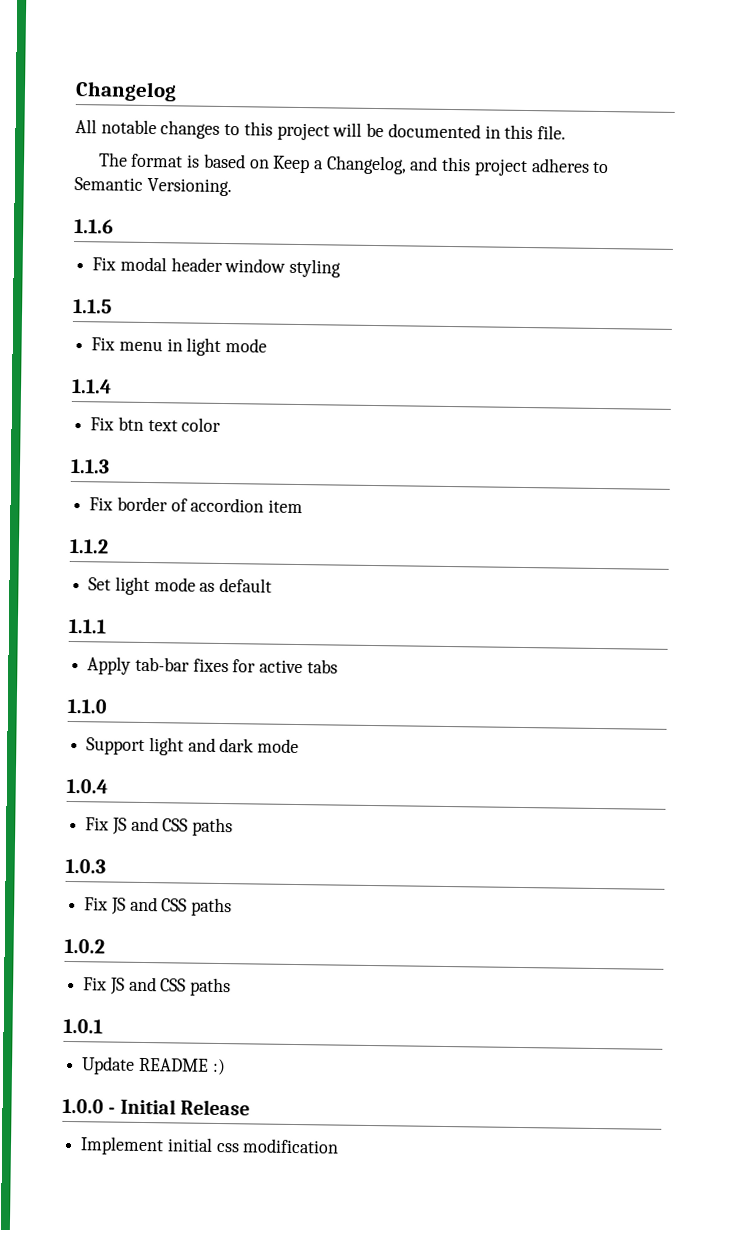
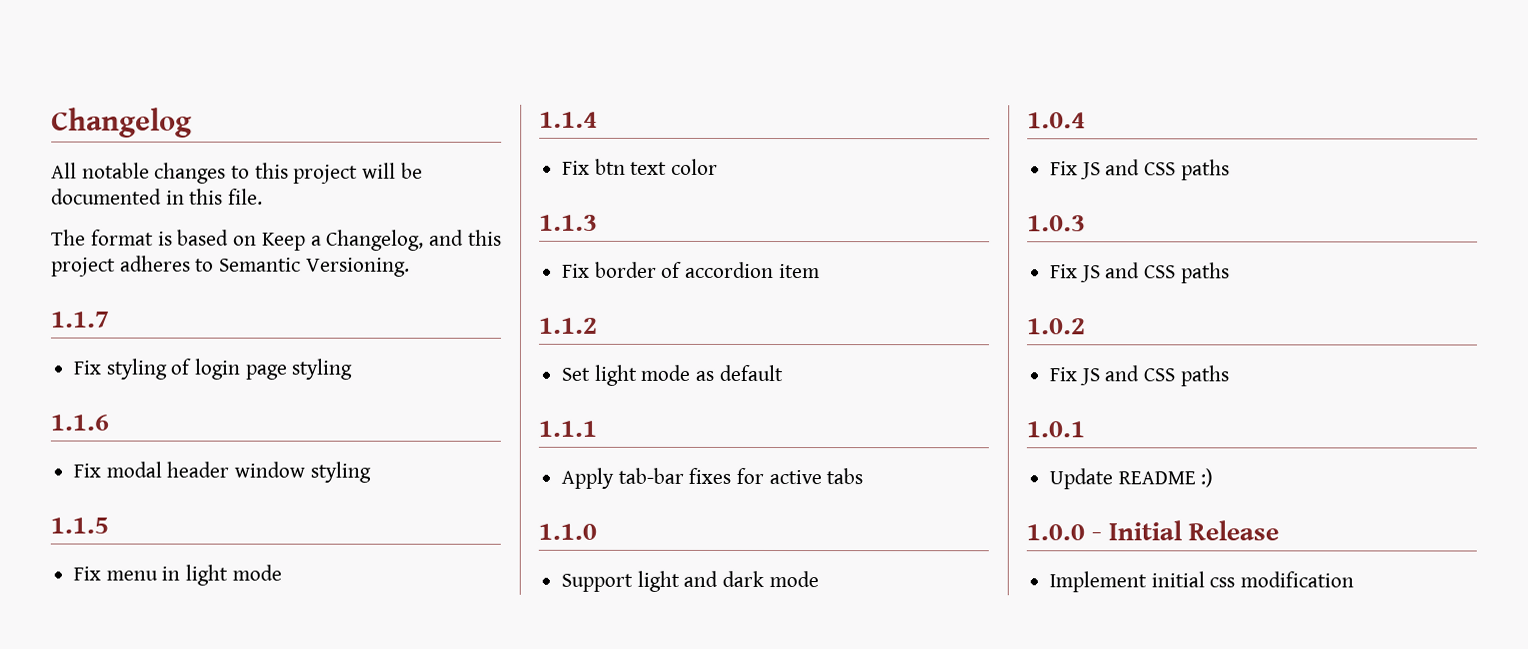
+ 1.1.7
+ Fix styling of login page styling

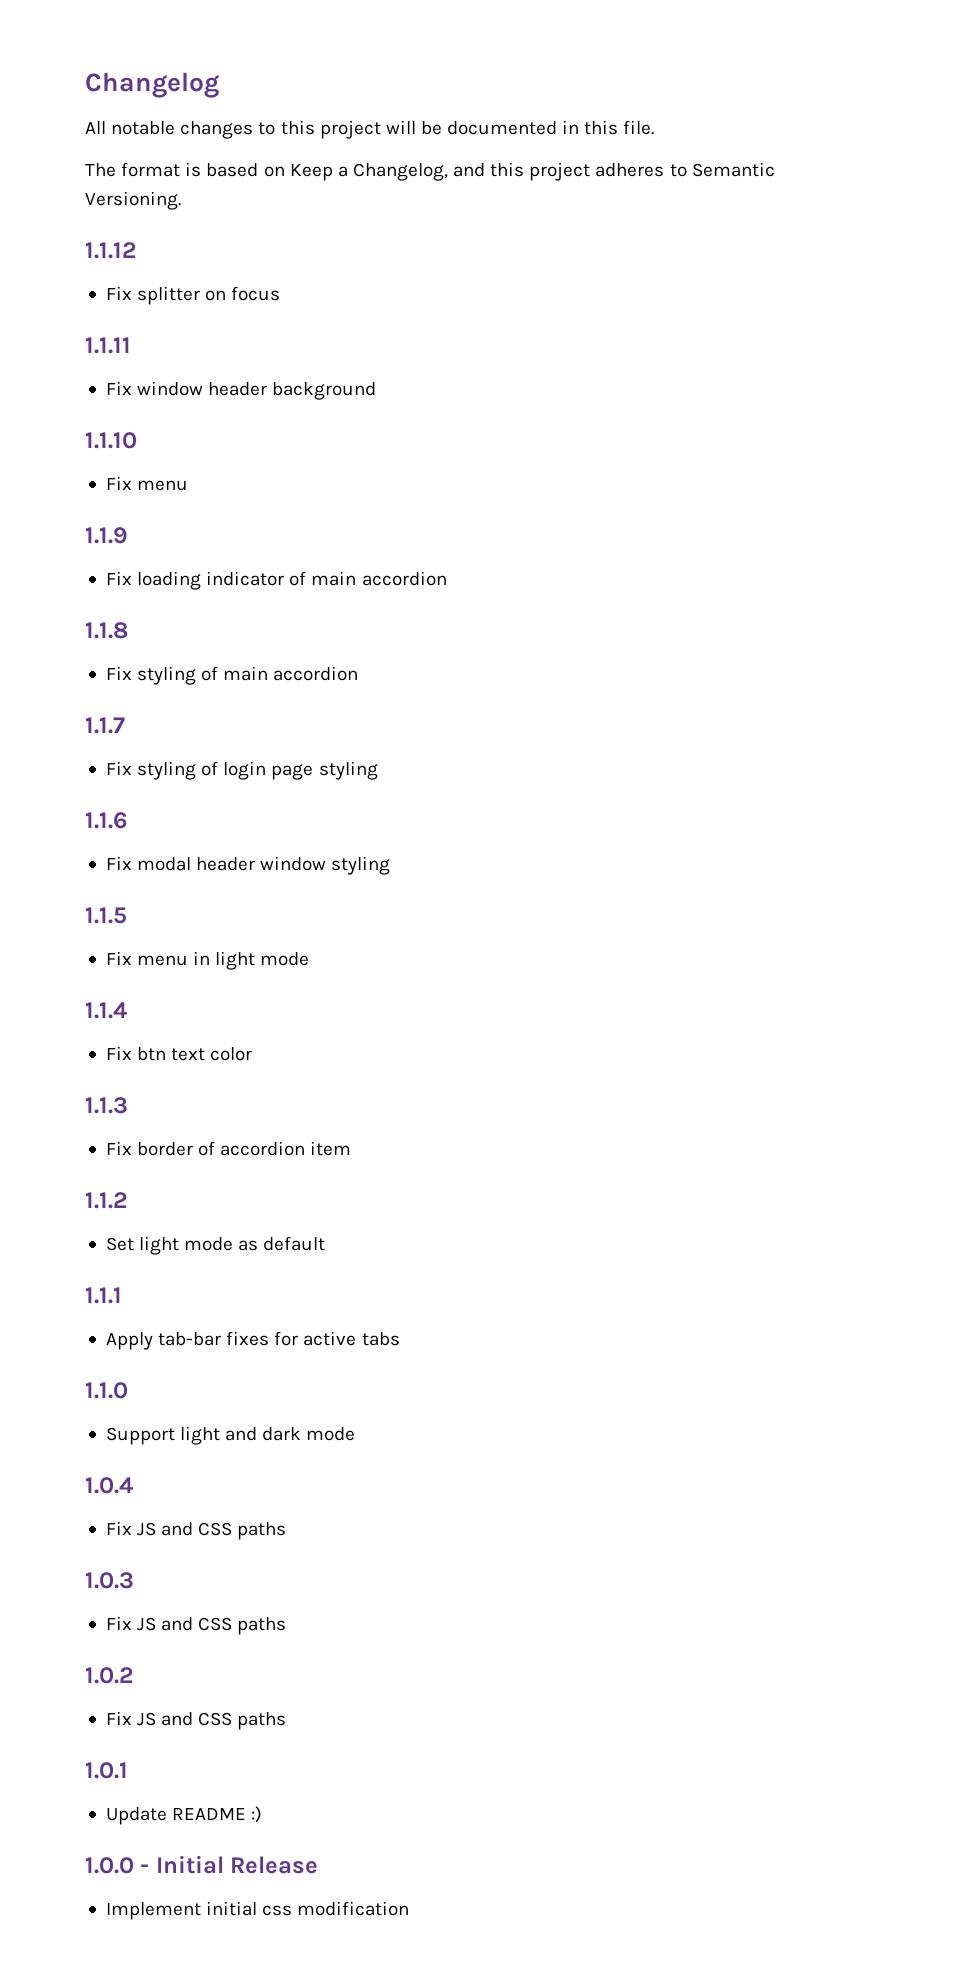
+ 1.1.12
+ Fix splitter on focus
+ 1.1.11
+ Fix window header background
+ 1.1.10
+ Fix menu
+ 1.1.9
+ Fix loading indicator of main accordion
+ 1.1.8
+ Fix styling of main accordion

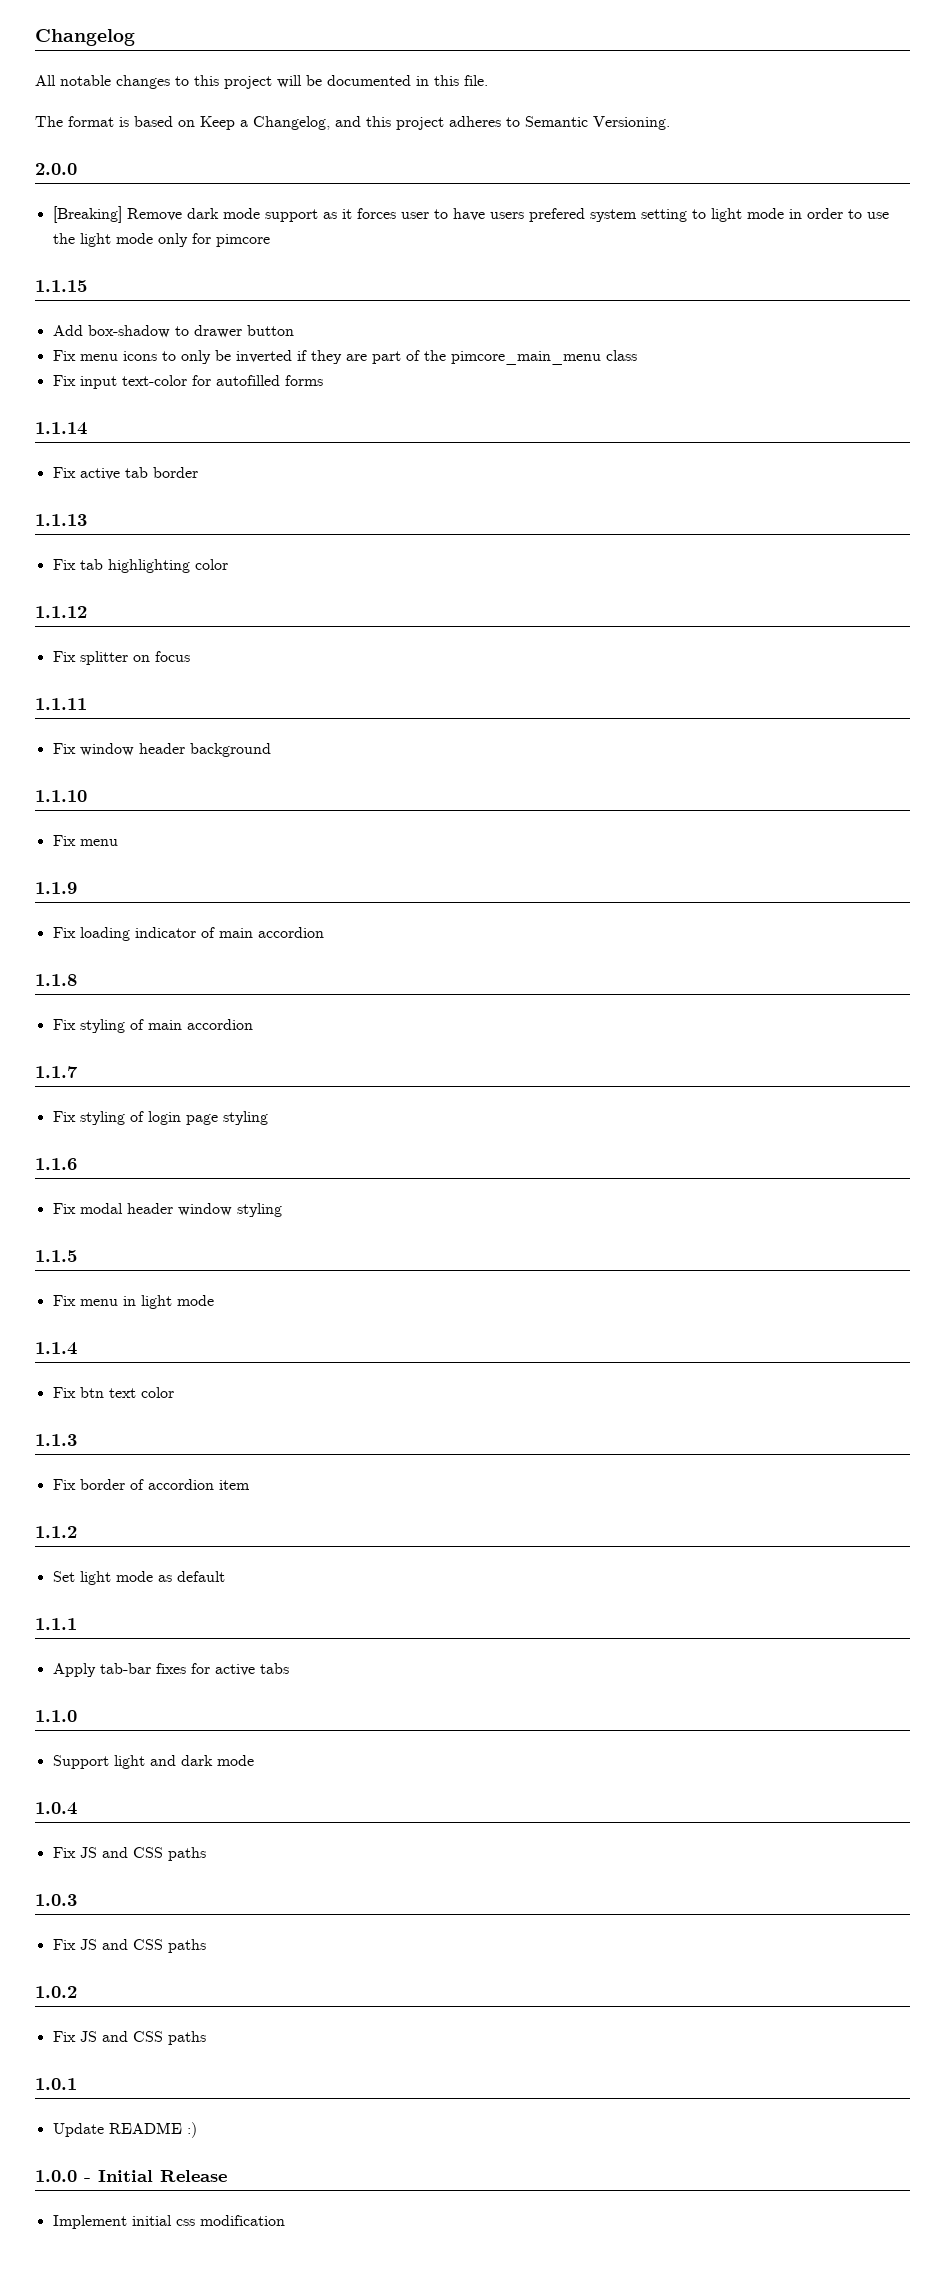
+ 2.0.0
+ [Breaking] Remove dark mode support as it forces user to have users prefered system setting to light mode in order to use the light mode only for pimcore
+ 1.1.15
+ Add box-shadow to drawer button
+ Fix menu icons to only be inverted if they are part of the pimcore_main_menu class
+ Fix input text-color for autofilled forms
+ 1.1.14
+ Fix active tab border
+ 1.1.13
+ Fix tab highlighting color

